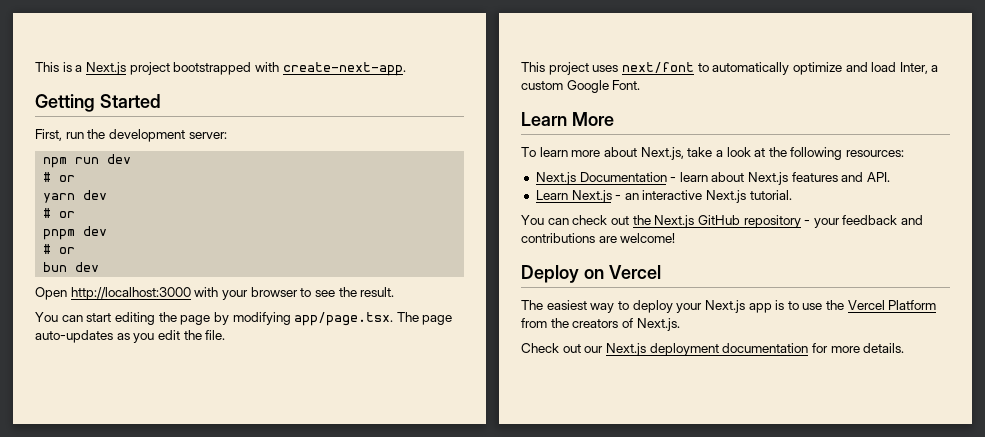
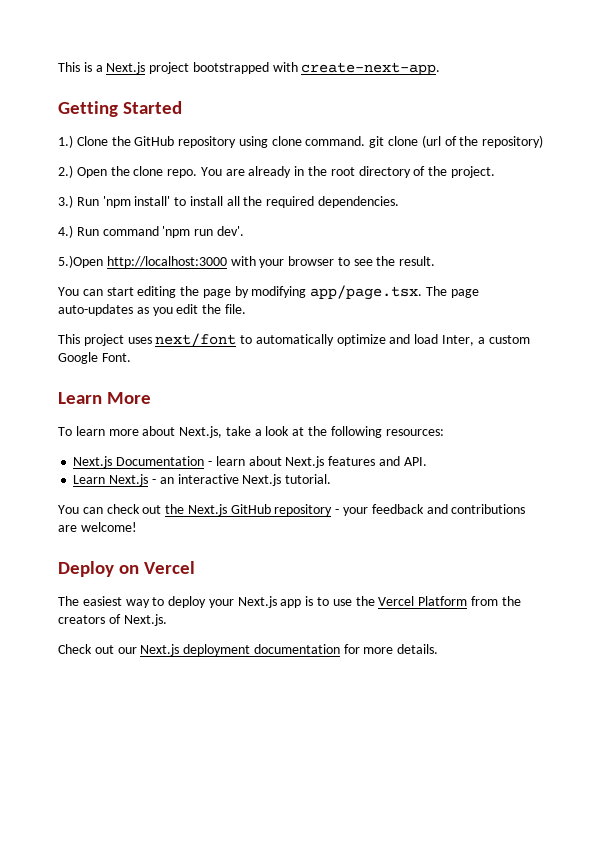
- First, run the development server:
- npm run dev
- # or
- yarn dev
- # or
- pnpm dev
- # or
- bun dev
- Open http://localhost:3000 with your browser to see the result.
+ 1.) Clone the GitHub repository using clone command. git clone (url of the repository)
+ 2.) Open the clone repo. You are already in the root directory of the project.
+ 3.) Run 'npm install' to install all the required dependencies.
+ 4.) Run command 'npm run dev'.
+ 5.)Open http://localhost:3000 with your browser to see the result.

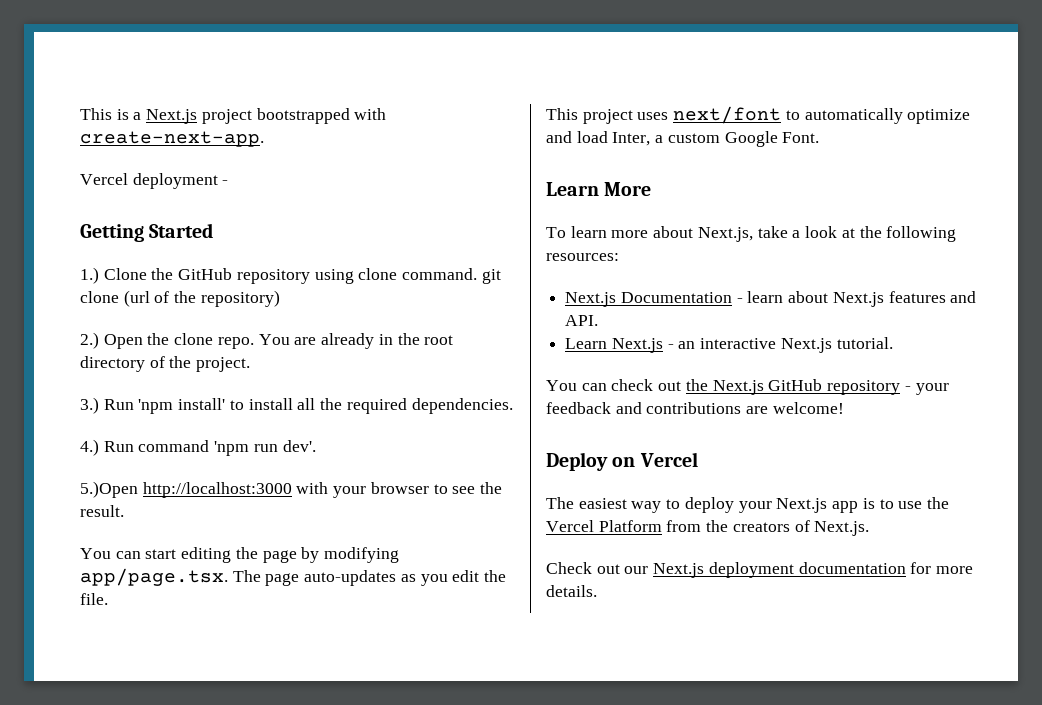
+ Vercel deployment -

